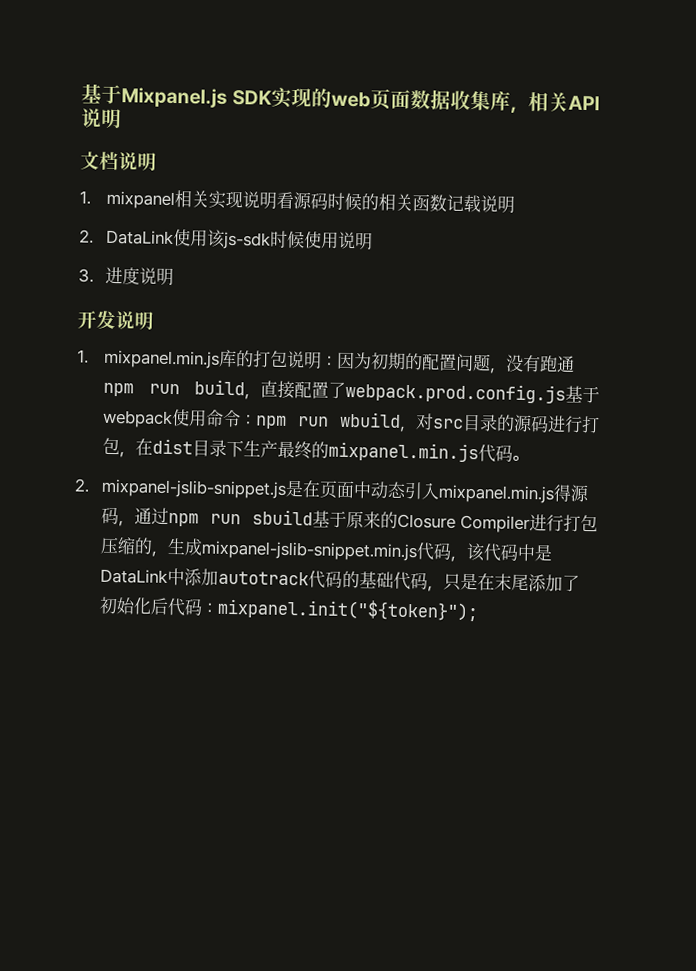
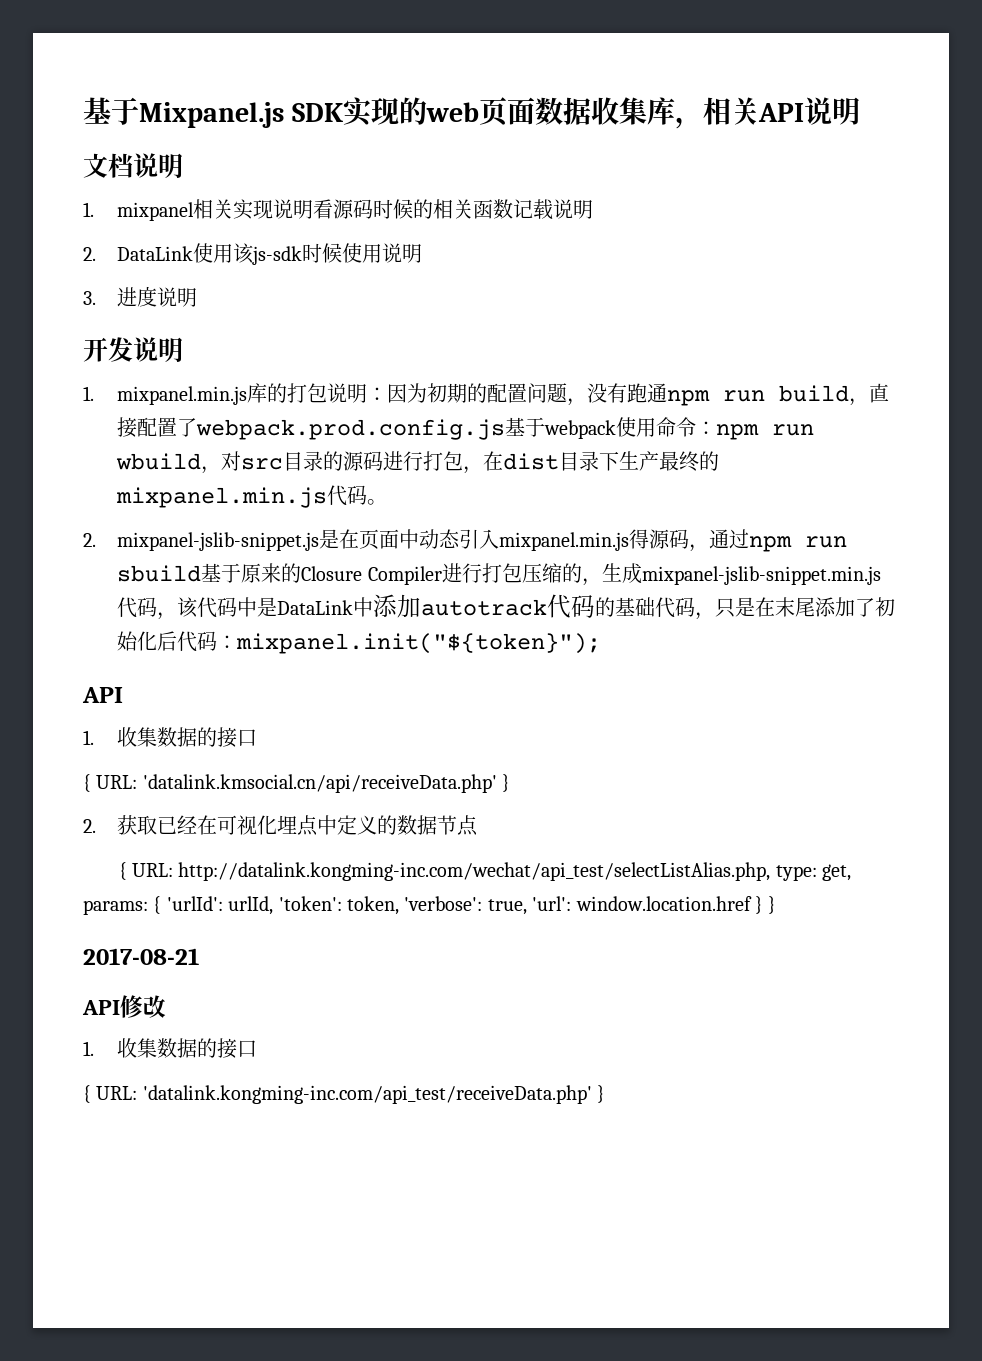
  2. mixpanel-jslib-snippet.js是在页面中动态引入mixpanel.min.js得源码，通过npm run sbuild基于原来的Closure Compiler进行打包压缩的，生成mixpanel-jslib-snippet.min.js代码，该代码中是DataLink中添加autotrack代码的基础代码，只是在末尾添加了初始化后代码：mixpanel.init("${token}");
+ API
+ 1.收集数据的接口
+ { URL: 'datalink.kmsocial.cn/api/receiveData.php' }
+ 2.获取已经在可视化埋点中定义的数据节点
+ { URL: http://datalink.kongming-inc.com/wechat/api_test/selectListAlias.php, type: get, params: { 'urlId': urlId, 'token': token, 'verbose': true, 'url': window.location.href } }
+ 2017-08-21
+ API修改
+ 1.收集数据的接口
+ { URL: 'datalink.kongming-inc.com/api_test/receiveData.php' }

